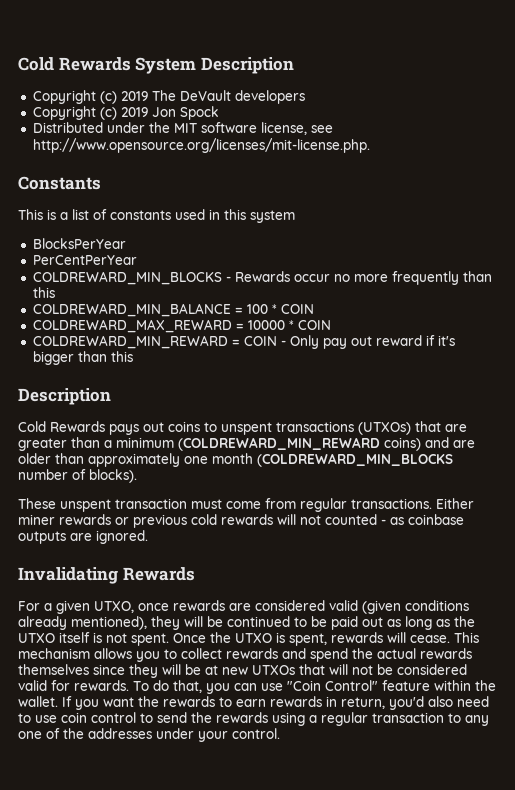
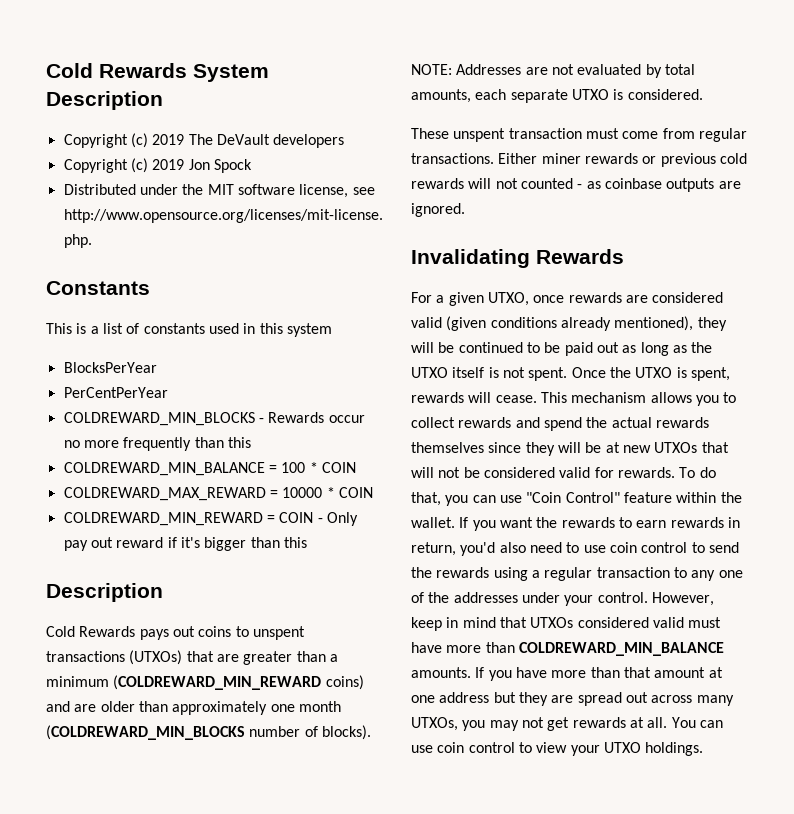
+ NOTE: Addresses are not evaluated by total amounts, each separate UTXO is considered.
+ However, keep in mind that UTXOs considered valid must have more than COLDREWARD_MIN_BALANCE amounts. If you have more than that amount at one address but they are spread out across many UTXOs, you may not get rewards at all. You can use coin control to view your UTXO holdings.

